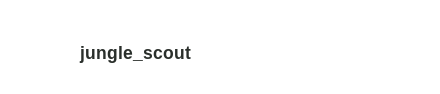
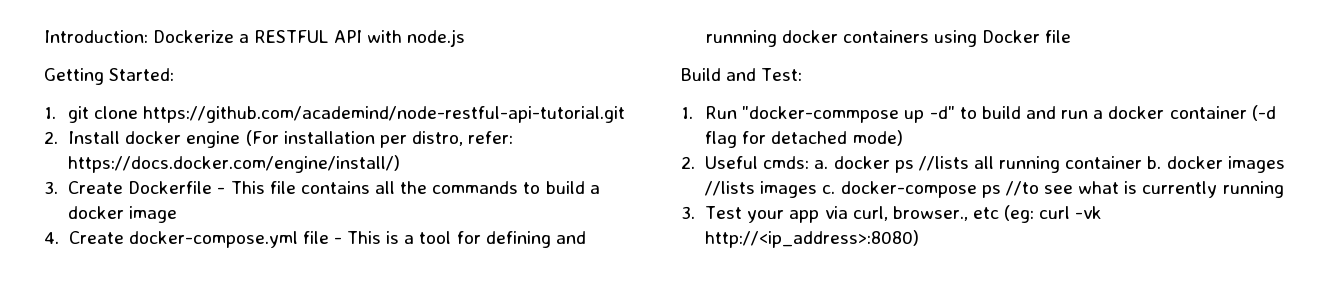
- jungle_scout
+ Introduction: Dockerize a RESTFUL API with node.js
+ Getting Started:
+ 1. git clone https://github.com/academind/node-restful-api-tutorial.git
+ 2. Install docker engine (For installation per distro, refer: https://docs.docker.com/engine/install/)
+ 3. Create Dockerfile - This file contains all the commands to build a docker image
+ 4. Create docker-compose.yml file - This is a tool for defining and runnning docker containers using Docker file
+ Build and Test:
+ 1. Run "docker-commpose up -d" to build and run a docker container (-d flag for detached mode)
+ 2. Useful cmds: a. docker ps //lists all running container b. docker images //lists images c. docker-compose ps //to see what is currently running
+ 3. Test your app via curl, browser., etc (eg: curl -vk http://<ip_address>:8080)

